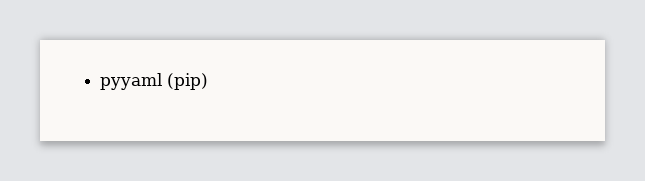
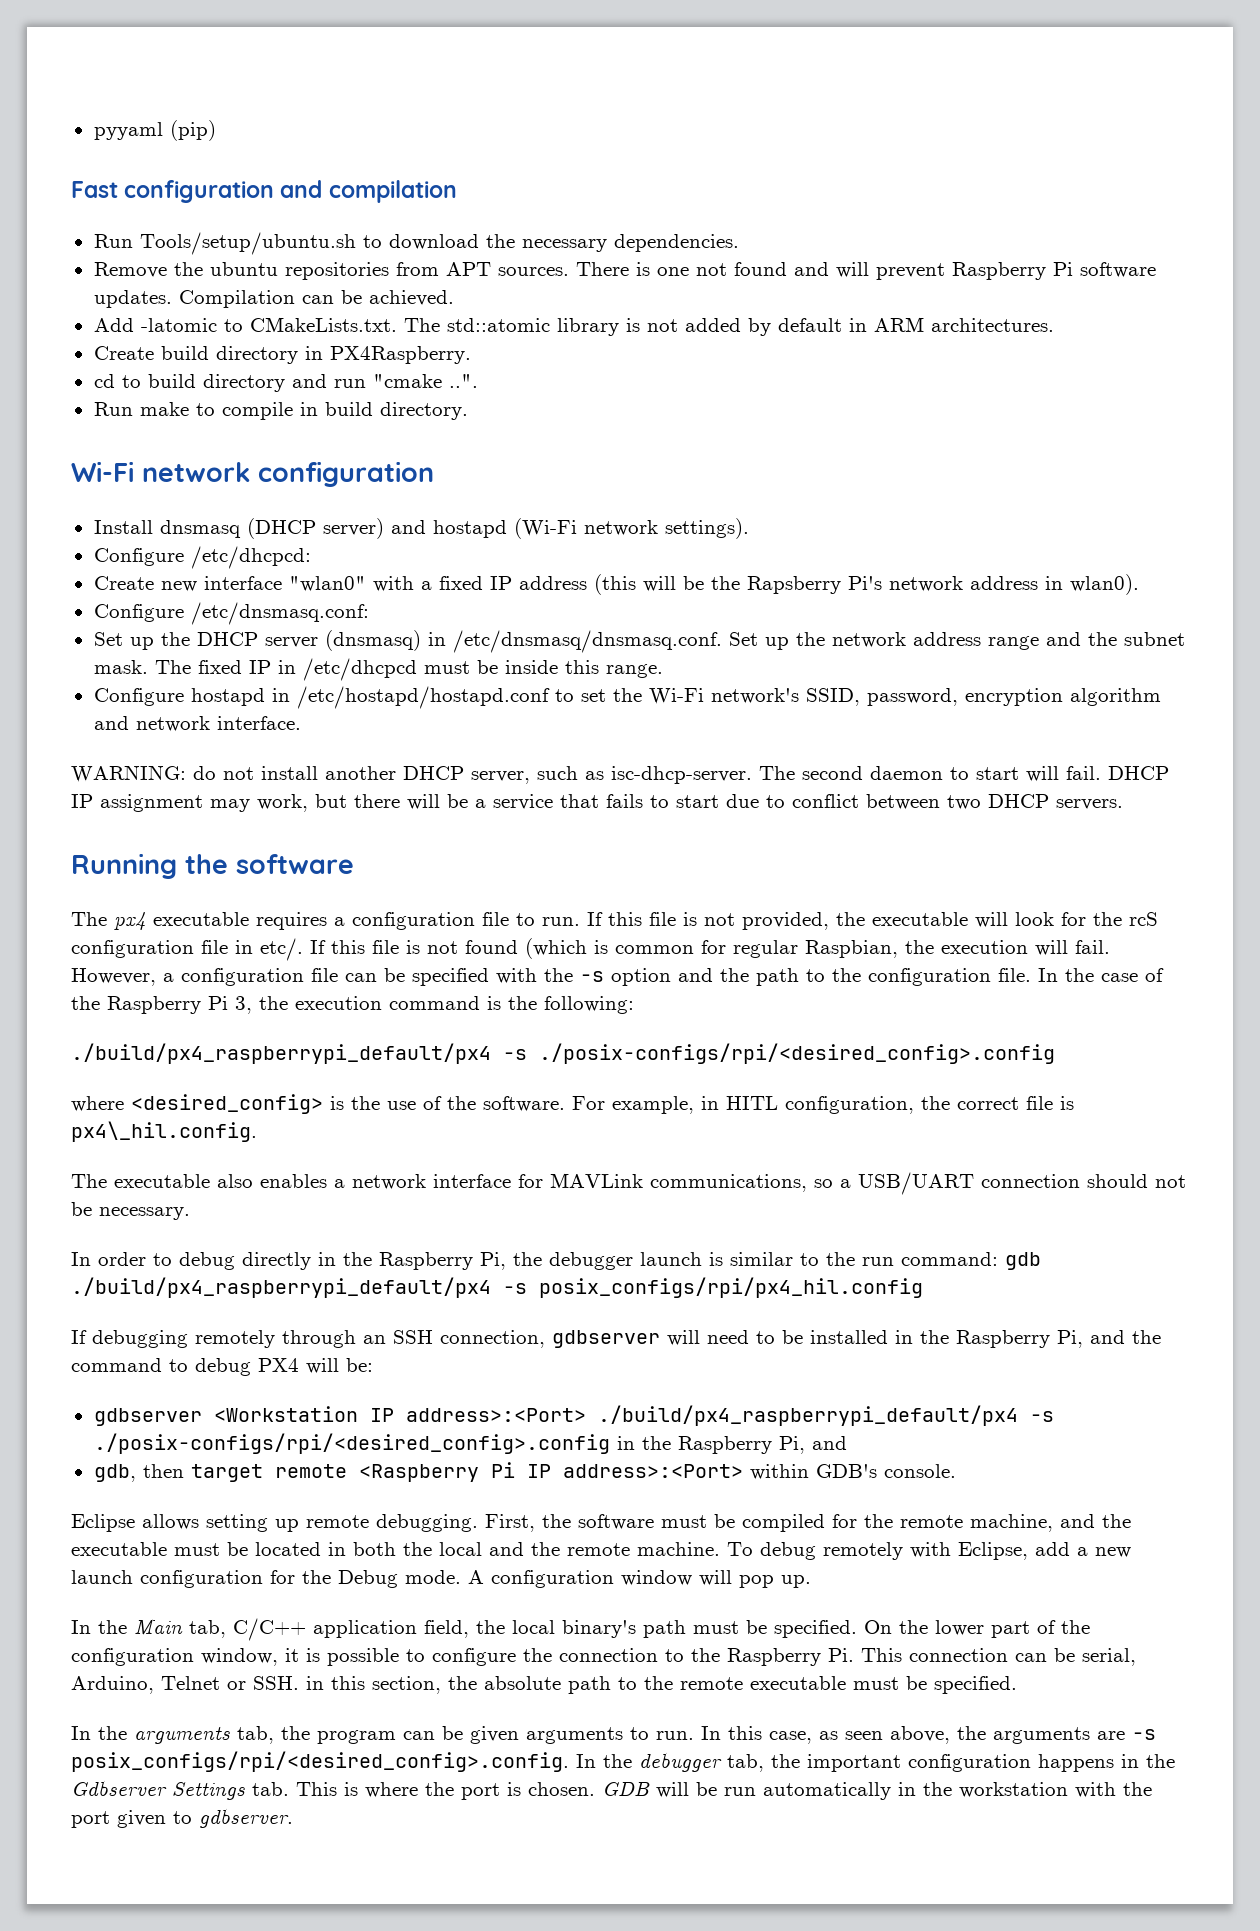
+ Fast configuration and compilation
+ Run Tools/setup/ubuntu.sh to download the necessary dependencies.
+ Remove the ubuntu repositories from APT sources. There is one not found and will prevent Raspberry Pi software updates. Compilation can be achieved.
+ Add -latomic to CMakeLists.txt. The std::atomic library is not added by default in ARM architectures.
+ Create build directory in PX4Raspberry.
+ cd to build directory and run "cmake ..".
+ Run make to compile in build directory.
+ Wi-Fi network configuration
+ Install dnsmasq (DHCP server) and hostapd (Wi-Fi network settings).
+ Configure /etc/dhcpcd:
+ Create new interface "wlan0" with a fixed IP address (this will be the Rapsberry Pi's network address in wlan0).
+ Configure /etc/dnsmasq.conf:
+ Set up the DHCP server (dnsmasq) in /etc/dnsmasq/dnsmasq.conf. Set up the network address range and the subnet mask. The fixed IP in /etc/dhcpcd must be inside this range.
+ Configure hostapd in /etc/hostapd/hostapd.conf to set the Wi-Fi network's SSID, password, encryption algorithm and network interface.
+ WARNING: do not install another DHCP server, such as isc-dhcp-server. The second daemon to start will fail. DHCP IP assignment may work, but there will be a service that fails to start due to conflict between two DHCP servers.
+ Running the software
+ The px4 executable requires a configuration file to run. If this file is not provided, the executable will look for the rcS configuration file in etc/. If this file is not found (which is common for regular Raspbian, the execution will fail. However, a configuration file can be specified with the -s option and the path to the configuration file. In the case of the Raspberry Pi 3, the execution command is the following:
+ ./build/px4_raspberrypi_default/px4 -s ./posix-configs/rpi/<desired_config>.config
+ where <desired_config> is the use of the software. For example, in HITL configuration, the correct file is px4\_hil.config.
+ The executable also enables a network interface for MAVLink communications, so a USB/UART connection should not be necessary.
+ In order to debug directly in the Raspberry Pi, the debugger launch is similar to the run command: gdb ./build/px4_raspberrypi_default/px4 -s posix_configs/rpi/px4_hil.config
+ If debugging remotely through an SSH connection, gdbserver will need to be installed in the Raspberry Pi, and the command to debug PX4 will be:
+ gdbserver <Workstation IP address>:<Port> ./build/px4_raspberrypi_default/px4 -s ./posix-configs/rpi/<desired_config>.config in the Raspberry Pi, and
+ gdb, then target remote <Raspberry Pi IP address>:<Port> within GDB's console.
+ Eclipse allows setting up remote debugging. First, the software must be compiled for the remote machine, and the executable must be located in both the local and the remote machine. To debug remotely with Eclipse, add a new launch configuration for the Debug mode. A configuration window will pop up.
+ In the Main tab, C/C++ application field, the local binary's path must be specified. On the lower part of the configuration window, it is possible to configure the connection to the Raspberry Pi. This connection can be serial, Arduino, Telnet or SSH. in this section, the absolute path to the remote executable must be specified.
+ In the arguments tab, the program can be given arguments to run. In this case, as seen above, the arguments are -s posix_configs/rpi/<desired_config>.config. In the debugger tab, the important configuration happens in the Gdbserver Settings tab. This is where the port is chosen. GDB will be run automatically in the workstation with the port given to gdbserver.

